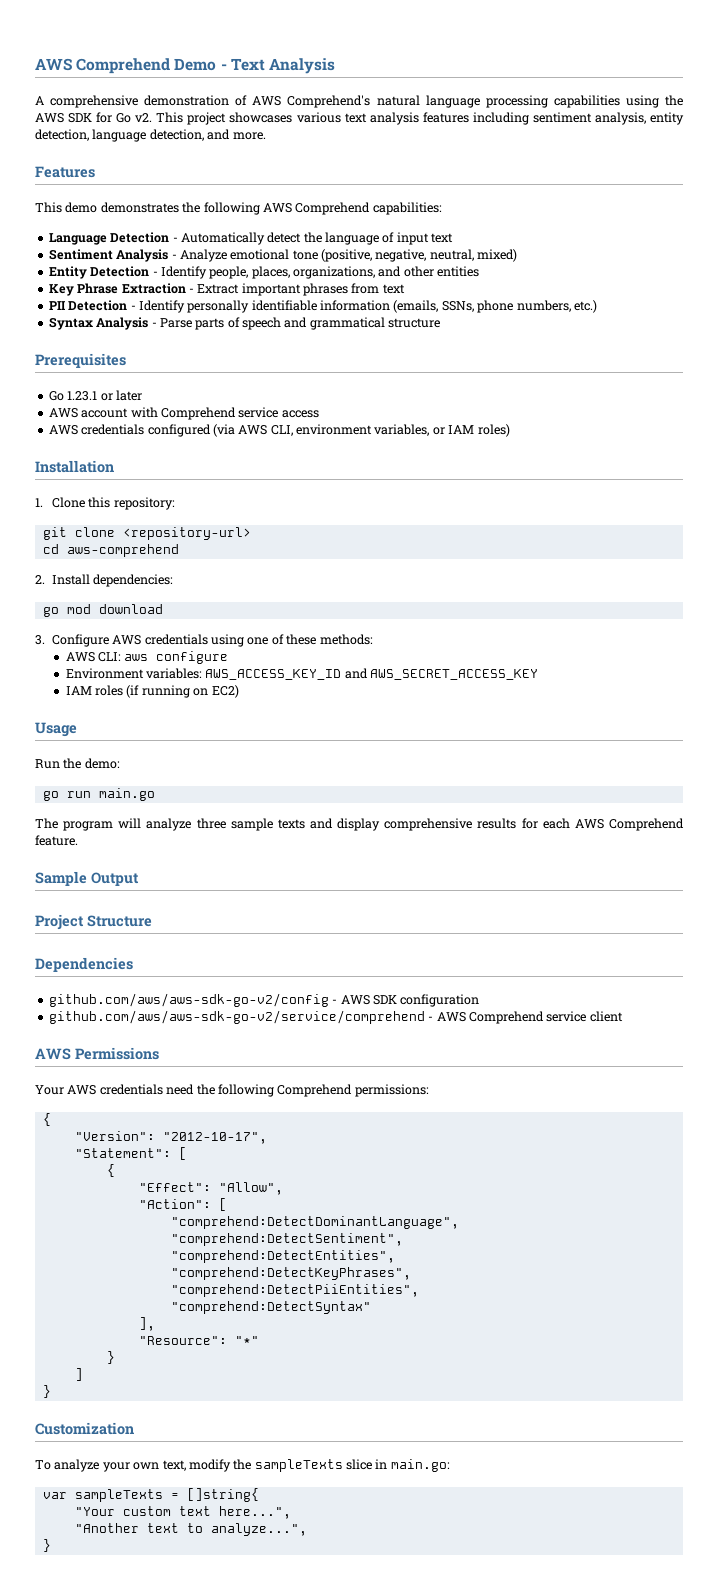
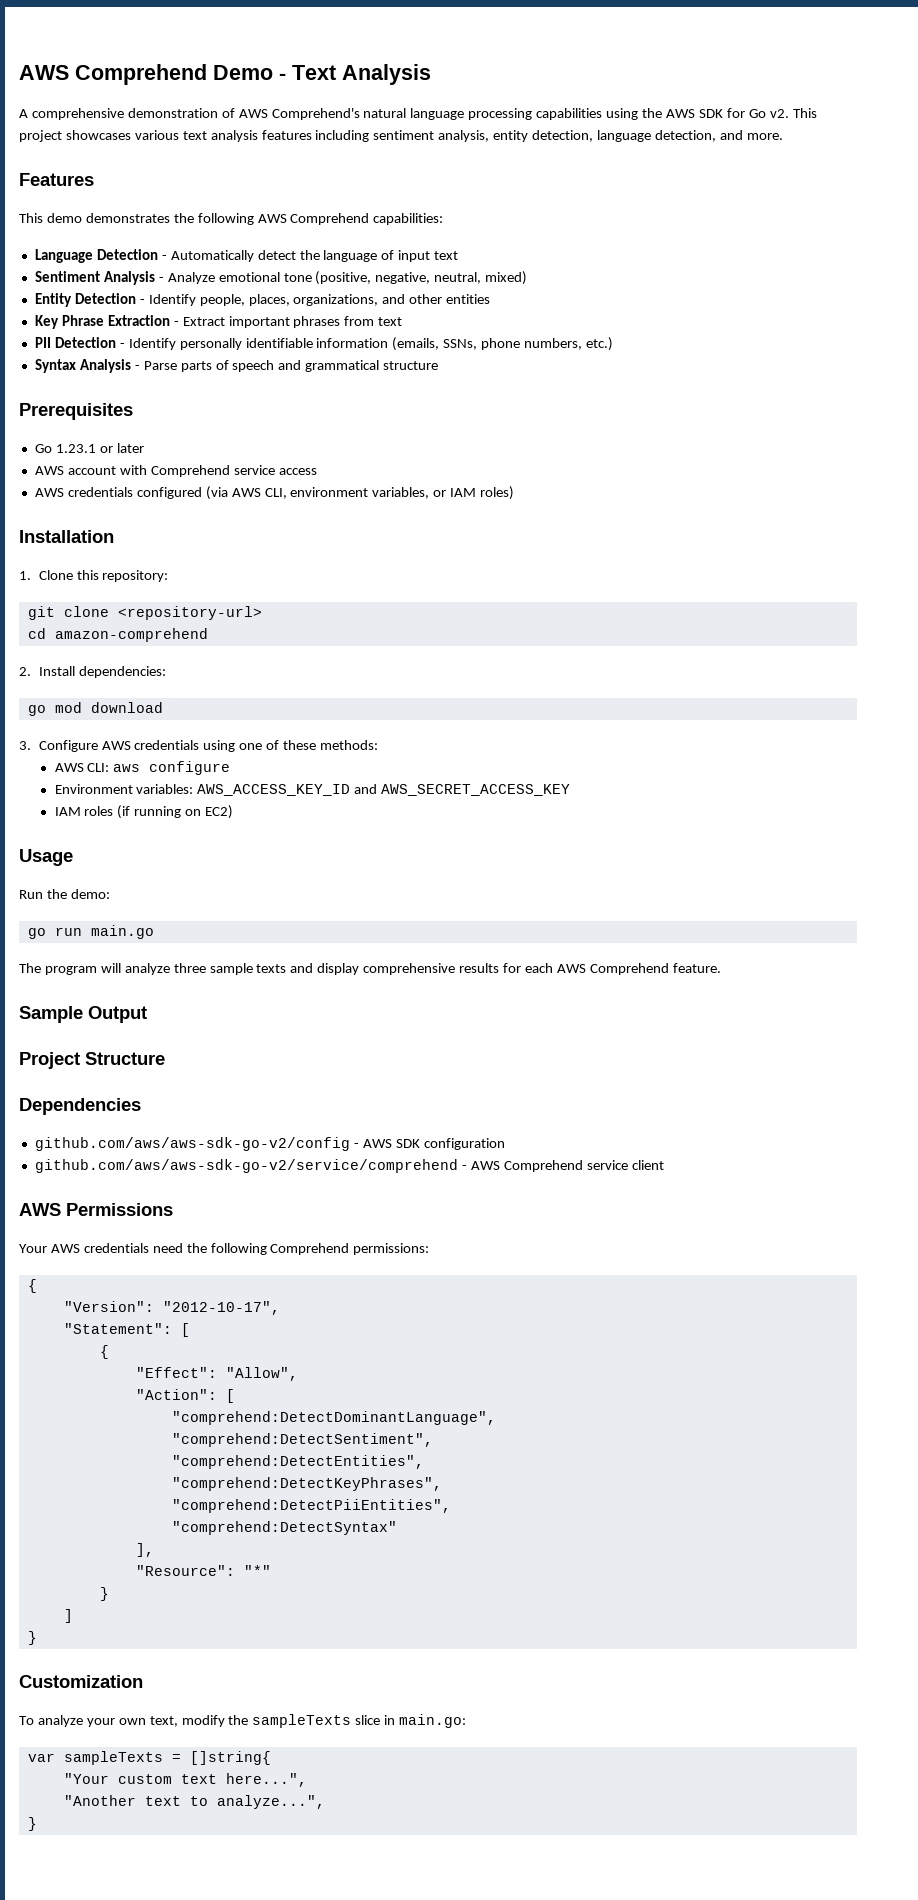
- cd aws-comprehend
+ cd amazon-comprehend

